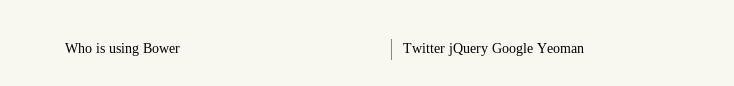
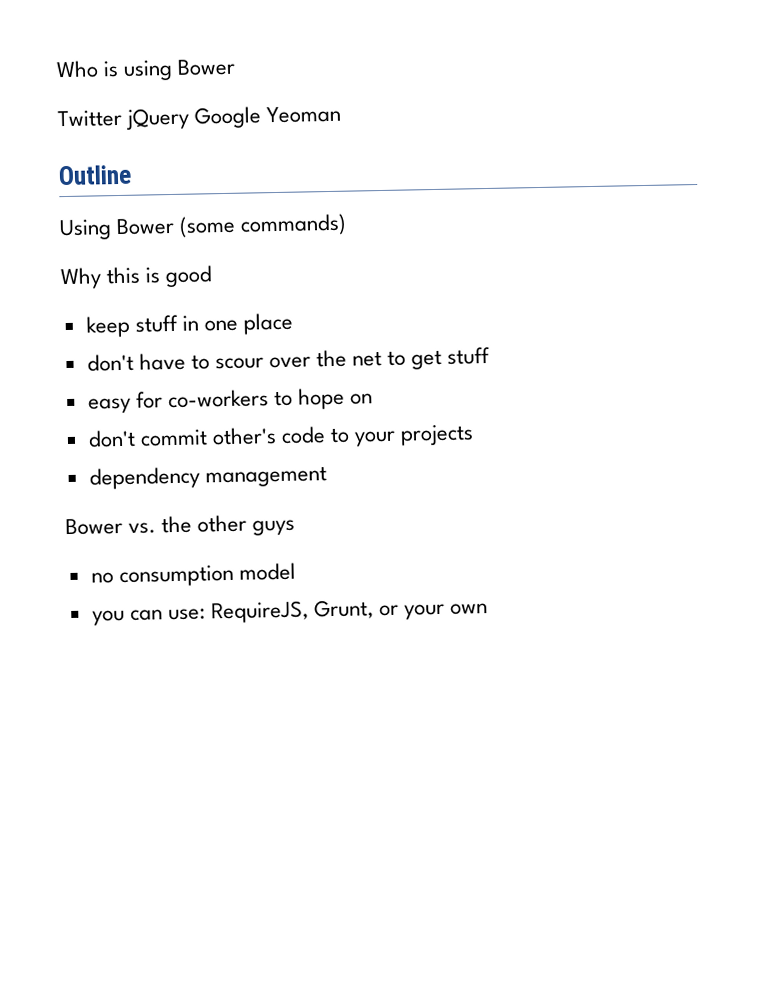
+ Outline
+ Using Bower (some commands)
+ Why this is good
+ keep stuff in one place
+ don't have to scour over the net to get stuff
+ easy for co-workers to hope on
+ don't commit other's code to your projects
+ dependency management
+ Bower vs. the other guys
+ no consumption model
+ you can use: RequireJS, Grunt, or your own

